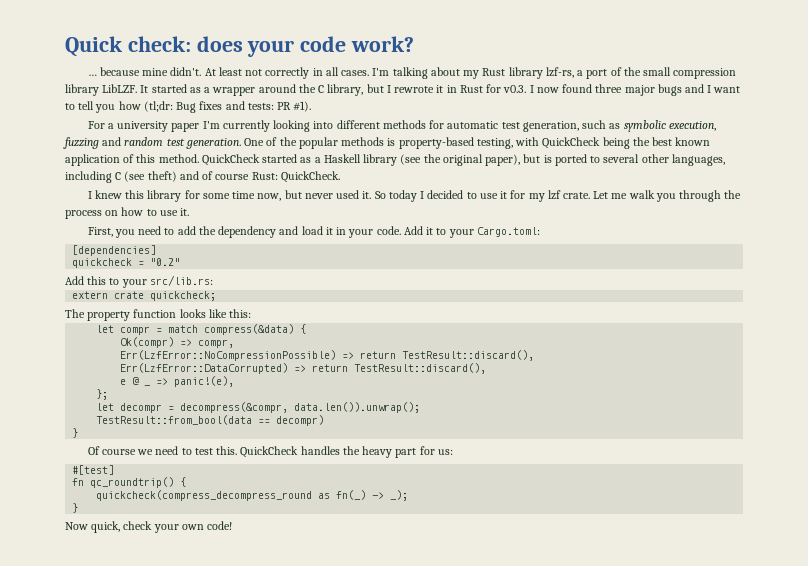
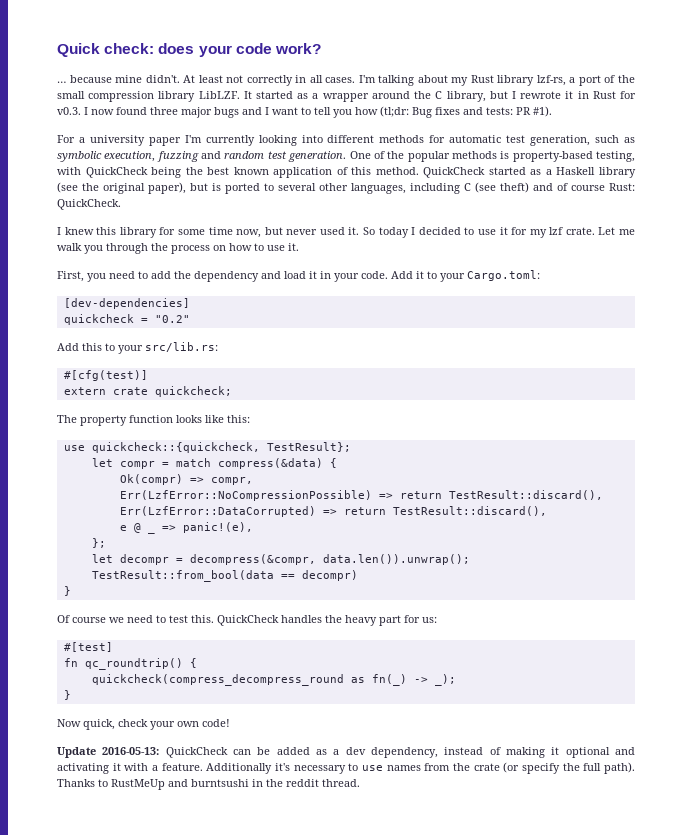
- [dependencies]
+ [dev-dependencies]
+ #[cfg(test)]
+ use quickcheck::{quickcheck, TestResult};
+ Update 2016-05-13: QuickCheck can be added as a dev dependency, instead of making it optional and activating it with a feature. Additionally it's necessary to use names from the crate (or specify the full path). Thanks to RustMeUp and burntsushi in the reddit thread.

